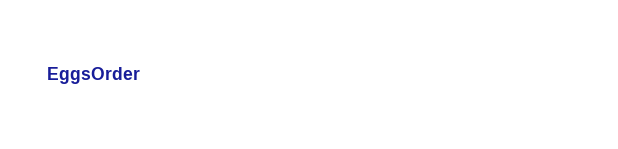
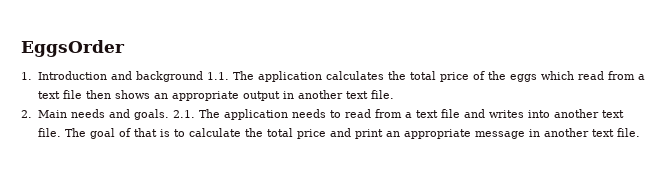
+ 1. Introduction and background 1.1. The application calculates the total price of the eggs which read from a text file then shows an appropriate output in another text file.
+ 2. Main needs and goals. 2.1. The application needs to read from a text file and writes into another text file. The goal of that is to calculate the total price and print an appropriate message in another text file.

